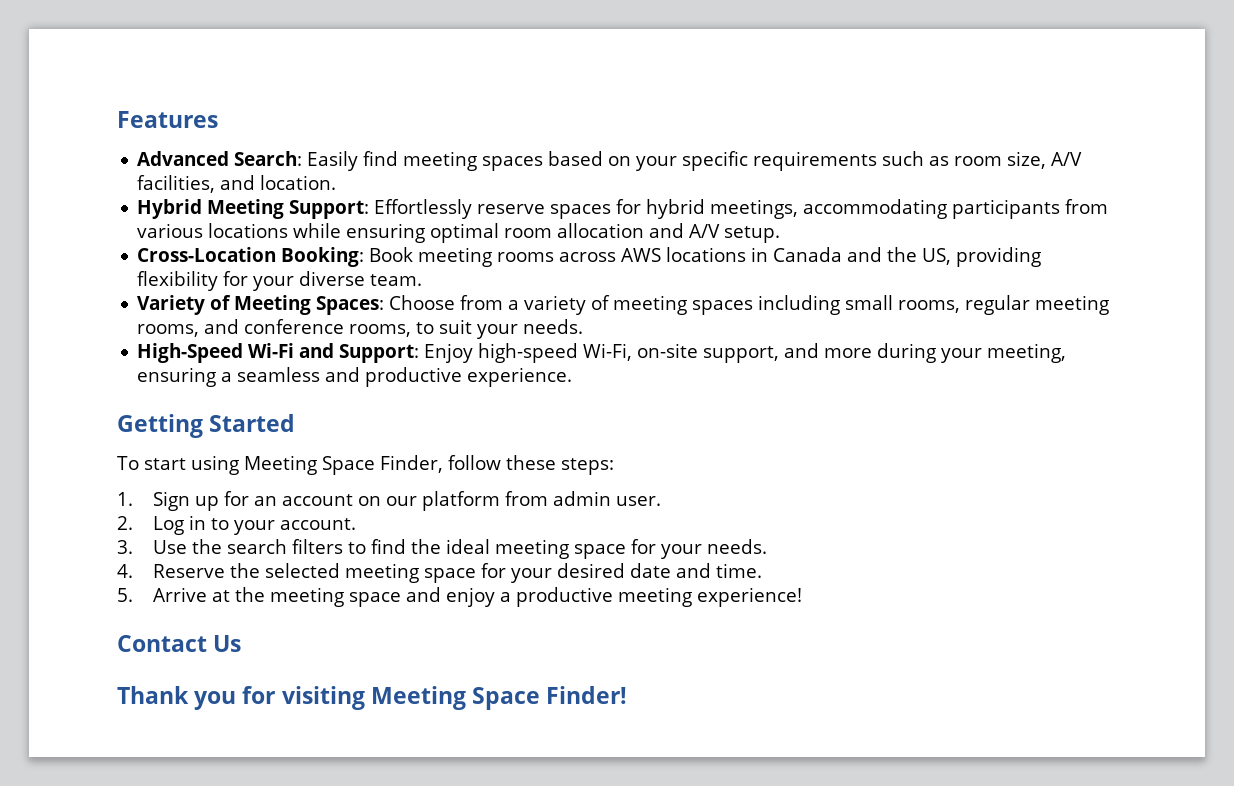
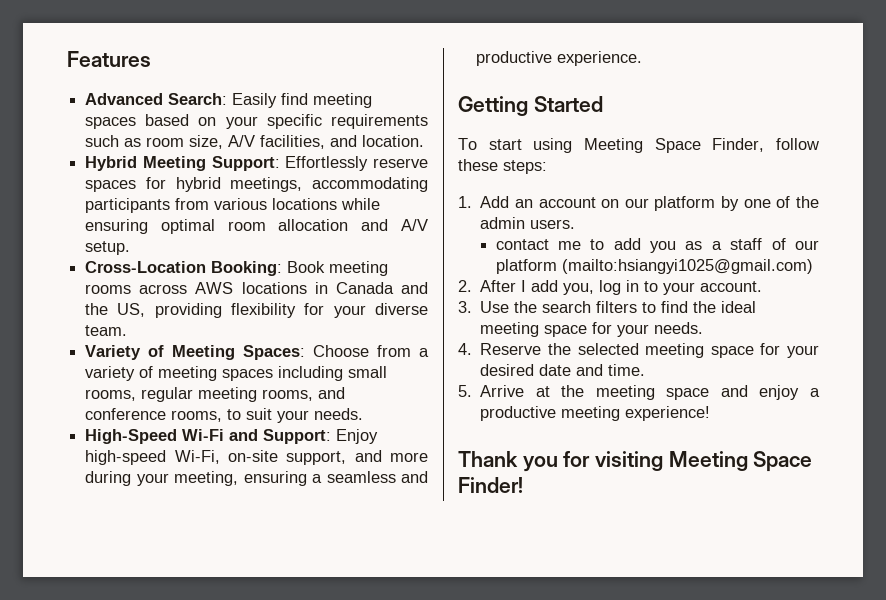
- 1. Sign up for an account on our platform from admin user.
- 2. Log in to your account.
+ 1. Add an account on our platform by one of the admin users.
+ contact me to add you as a staff of our platform (mailto:hsiangyi1025@gmail.com)
+ 2. After I add you, log in to your account.
- Contact Us

